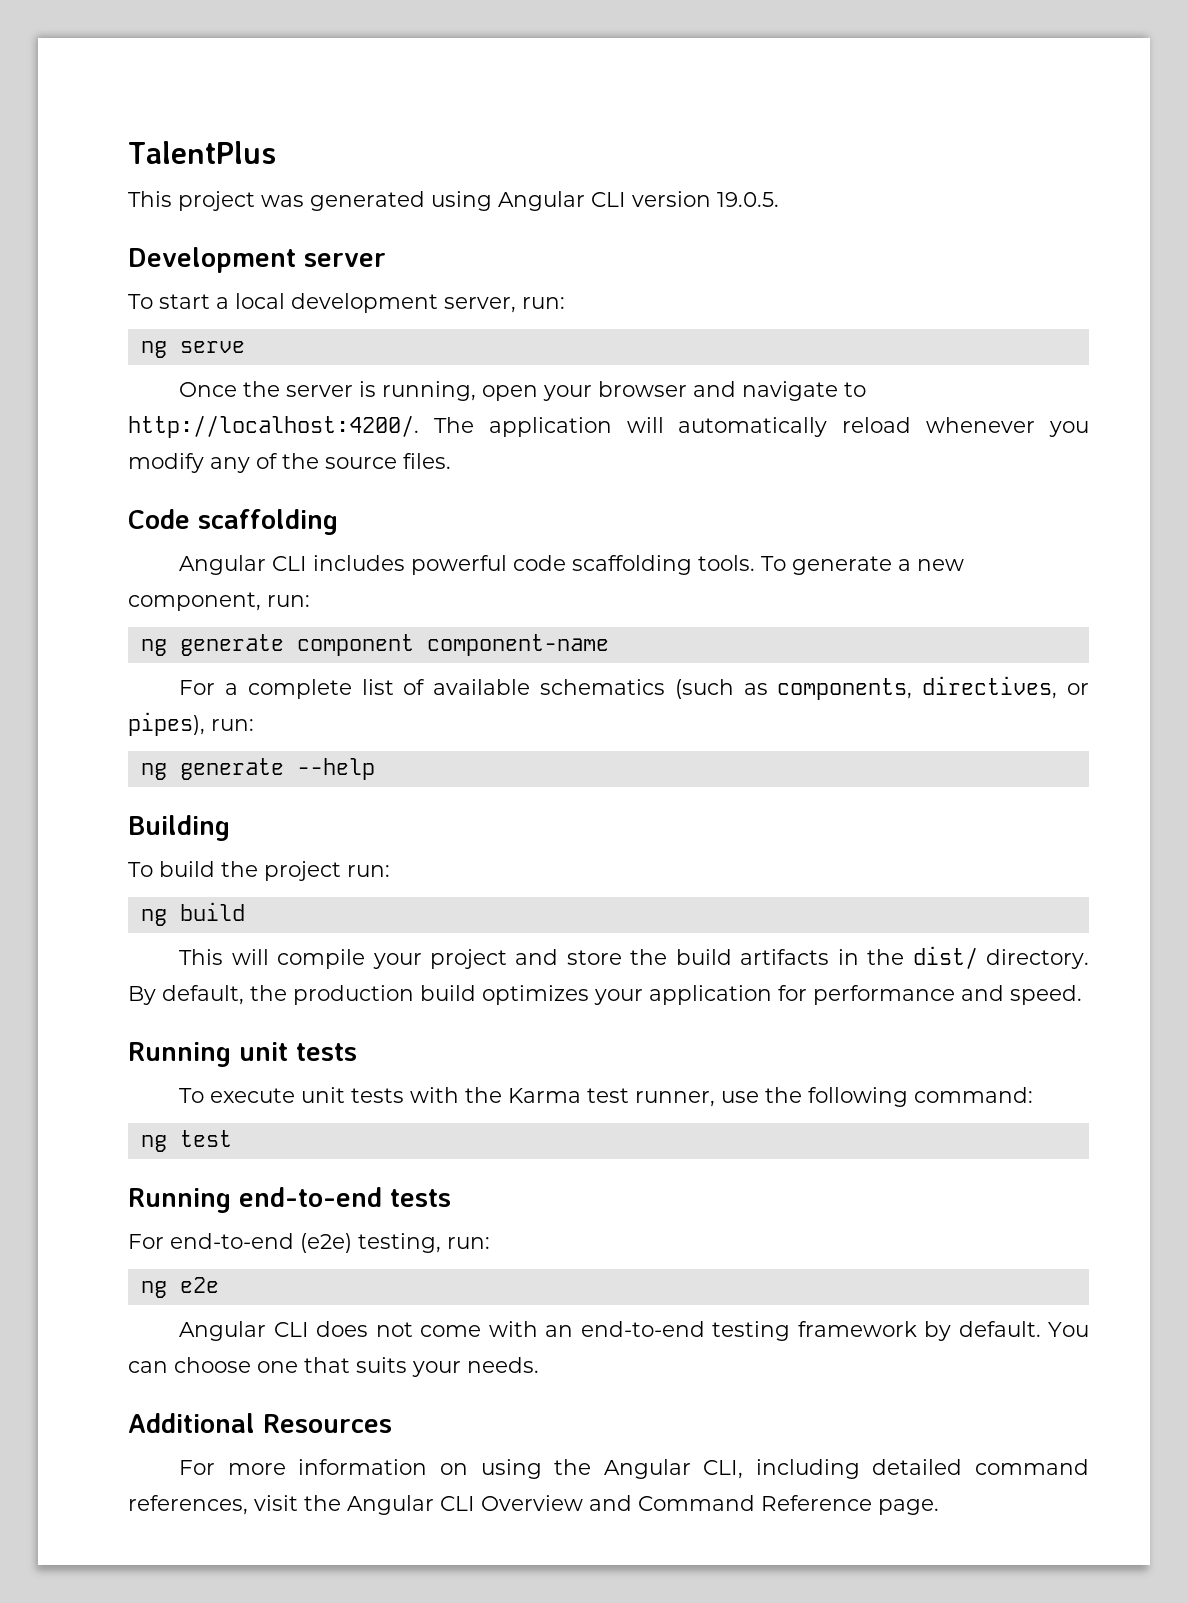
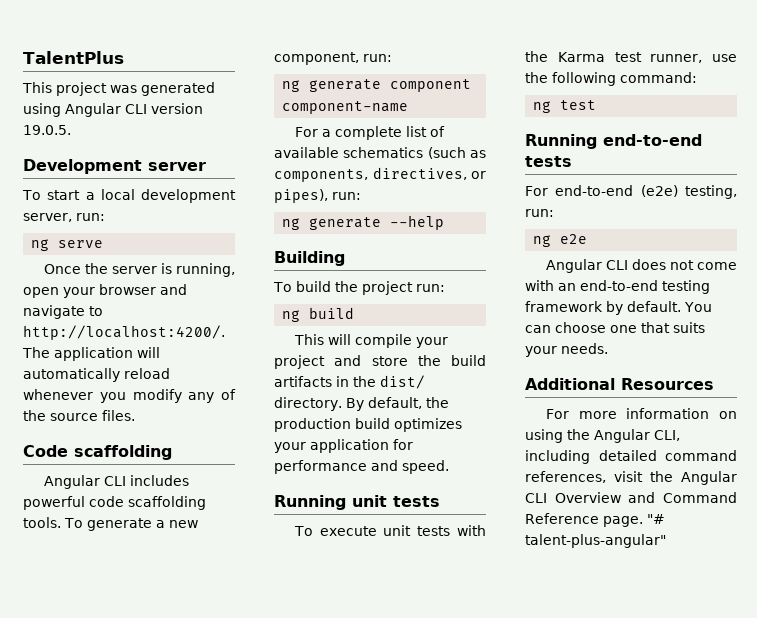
+ "# talent-plus-angular"

